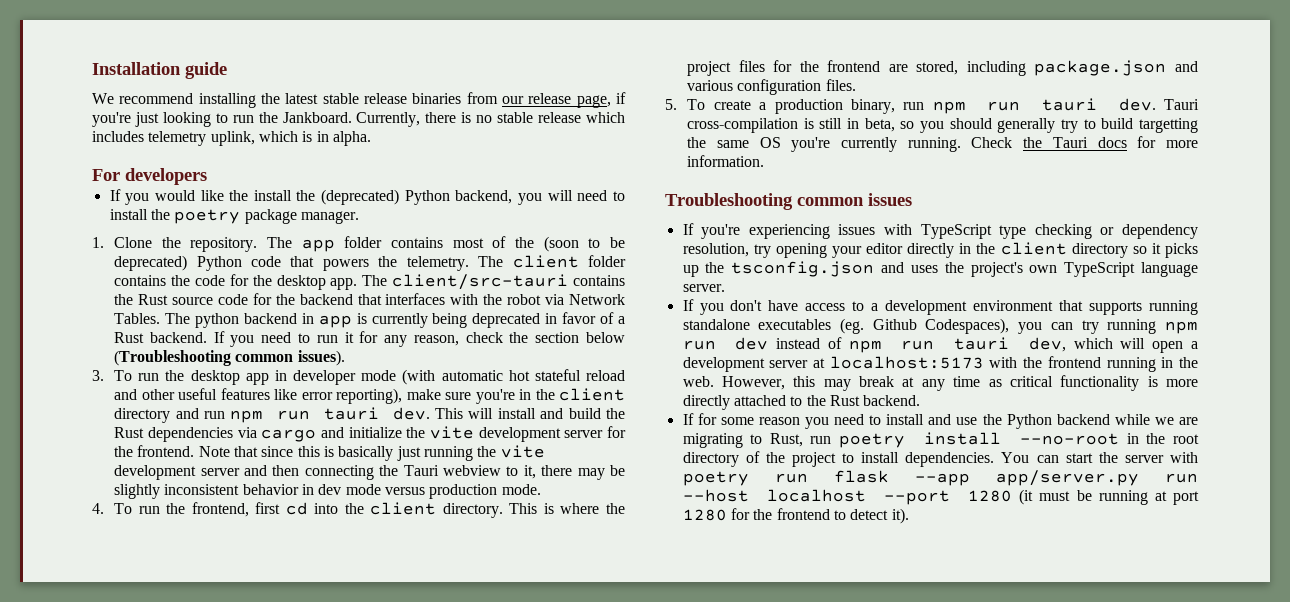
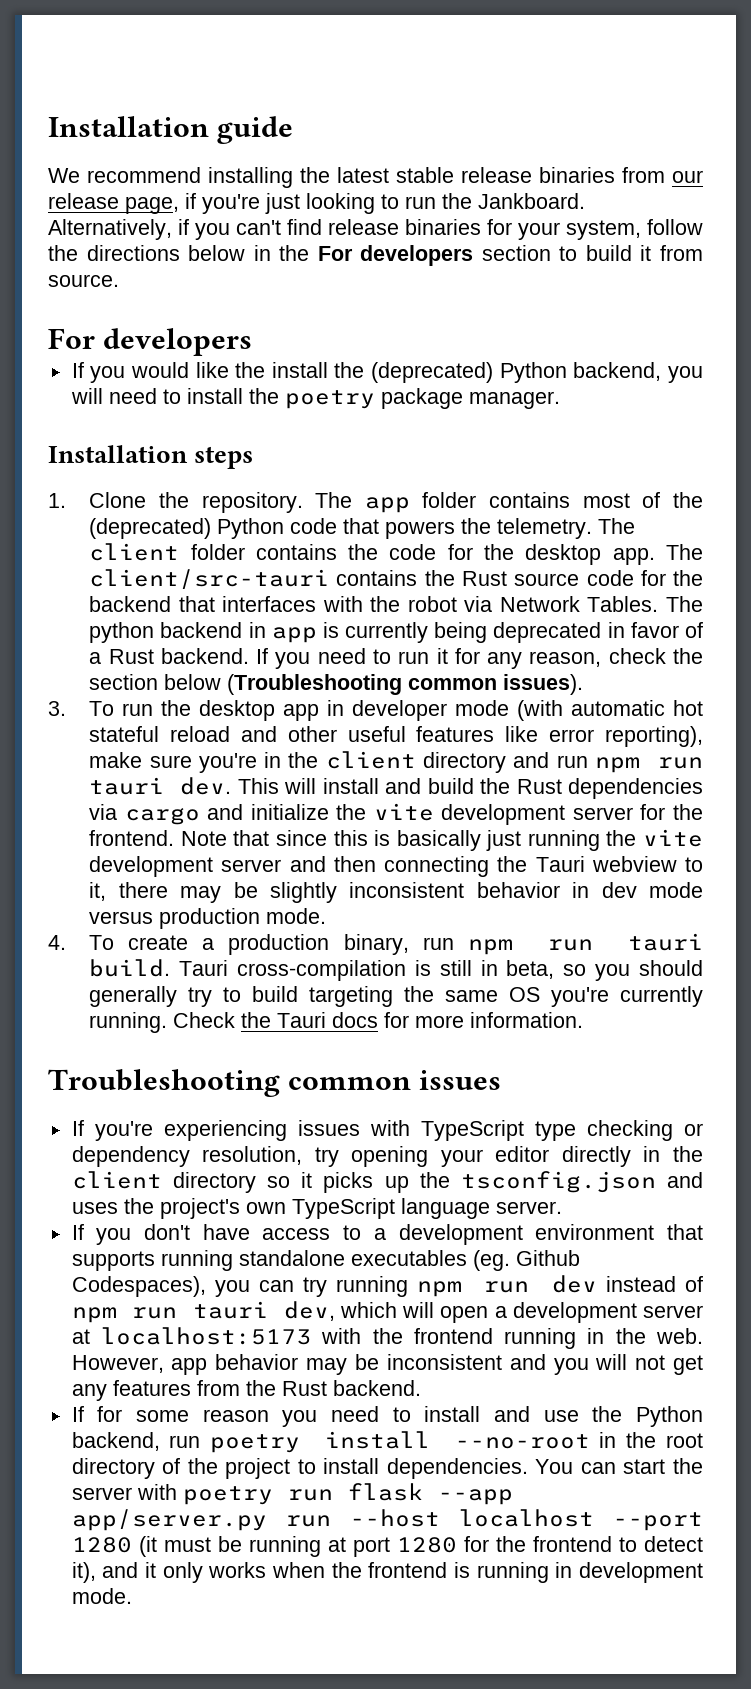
- Currently, there is no stable release which includes telemetry uplink, which is in alpha.
+ Alternatively, if you can't find release binaries for your system, follow the directions below in the For developers section to build it from source.
+ Installation steps
- The app folder contains most of the (soon to be deprecated) Python code that powers the telemetry.
+ The app folder contains most of the (deprecated) Python code that powers the telemetry.
- 4. To run the frontend, first cd into the client directory. This is where the project files for the frontend are stored, including package.json and various configuration files.
- 5. To create a production binary, run npm run tauri dev.
+ 4. To create a production binary, run npm run tauri build.
- Tauri cross-compilation is still in beta, so you should generally try to build targetting the same OS you're currently running.
+ Tauri cross-compilation is still in beta, so you should generally try to build targeting the same OS you're currently running.
- However, this may break at any time as critical functionality is more directly attached to the Rust backend.
+ However, app behavior may be inconsistent and you will not get any features from the Rust backend.
- If for some reason you need to install and use the Python backend while we are migrating to Rust, run poetry install --no-root in the root directory of the project to install dependencies.
+ If for some reason you need to install and use the Python backend, run poetry install --no-root in the root directory of the project to install dependencies.
- You can start the server with poetry run flask --app app/server.py run --host localhost --port 1280 (it must be running at port 1280 for the frontend to detect it).
+ You can start the server with poetry run flask --app app/server.py run --host localhost --port 1280 (it must be running at port 1280 for the frontend to detect it), and it only works when the frontend is running in development mode.

